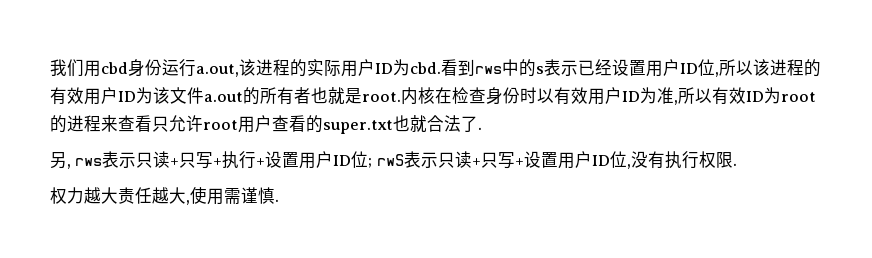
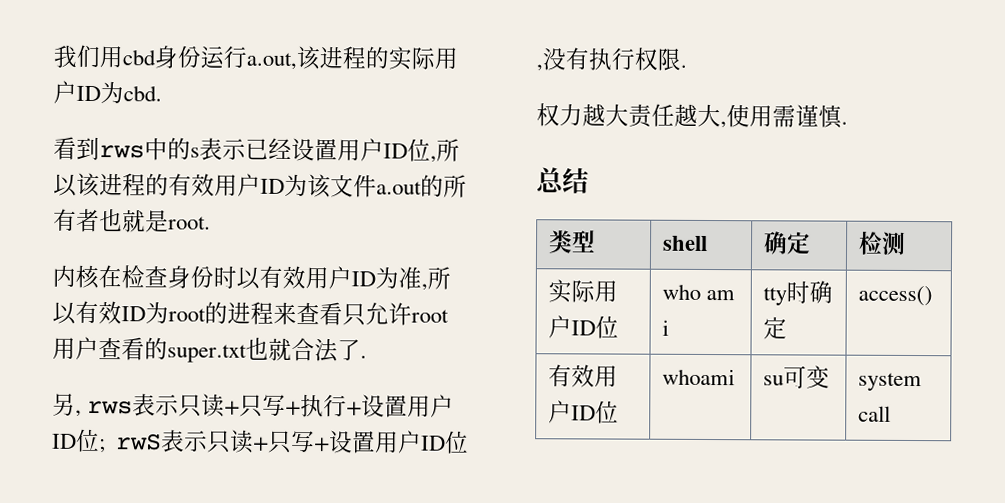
- 我们用cbd身份运行a.out,该进程的实际用户ID为cbd.看到rws中的s表示已经设置用户ID位,所以该进程的有效用户ID为该文件a.out的所有者也就是root.内核在检查身份时以有效用户ID为准,所以有效ID为root的进程来查看只允许root用户查看的super.txt也就合法了.
+ 我们用cbd身份运行a.out,该进程的实际用户ID为cbd.
+ 看到rws中的s表示已经设置用户ID位,所以该进程的有效用户ID为该文件a.out的所有者也就是root.
+ 内核在检查身份时以有效用户ID为准,所以有效ID为root的进程来查看只允许root用户查看的super.txt也就合法了.
+ 总结
+ 类型 | shell | 确定 | 检测
+ 实际用户ID位 | who am i | tty时确定 | access()
+ 有效用户ID位 | whoami | su可变 | system call

